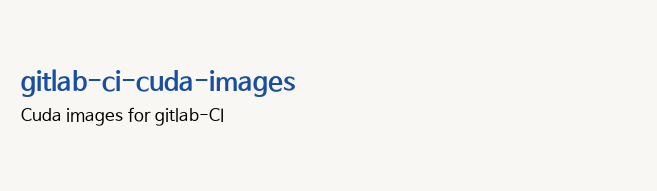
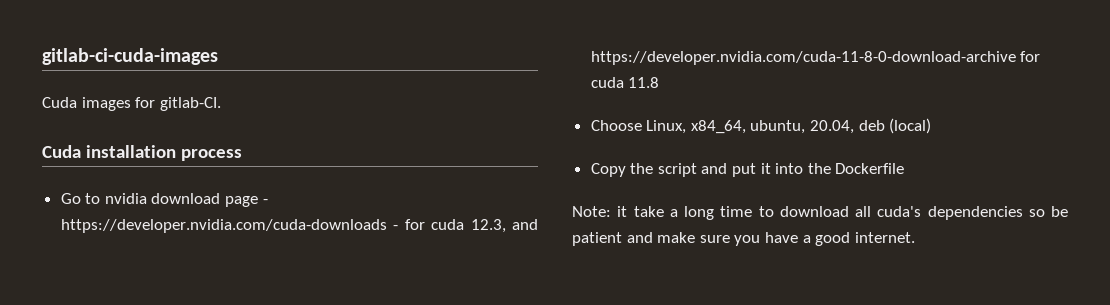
- Cuda images for gitlab-CI
+ Cuda images for gitlab-CI.
+ Cuda installation process
+ Go to nvidia download page - https://developer.nvidia.com/cuda-downloads - for cuda 12.3, and https://developer.nvidia.com/cuda-11-8-0-download-archive for cuda 11.8
+ Choose Linux, x84_64, ubuntu, 20.04, deb (local)
+ Copy the script and put it into the Dockerfile
+ Note: it take a long time to download all cuda's dependencies so be patient and make sure you have a good internet.

